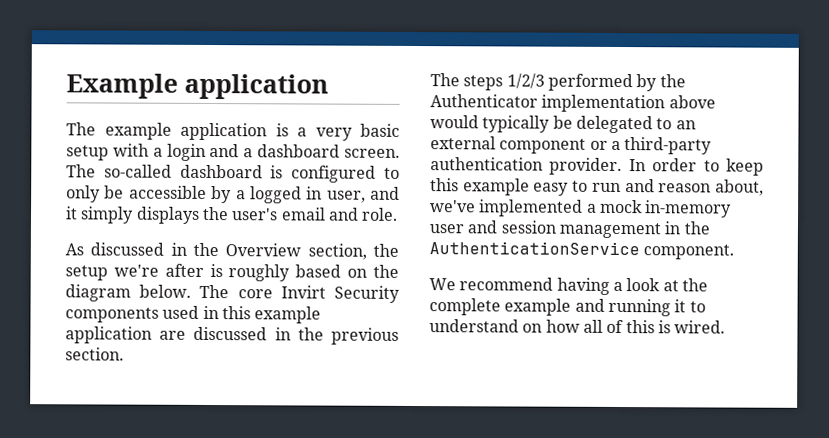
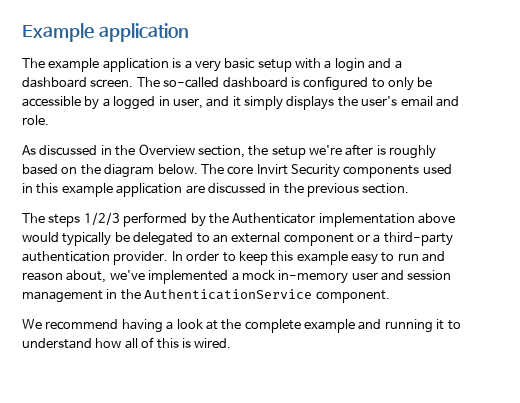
- We recommend having a look at the complete example and running it to understand on how all of this is wired.
+ We recommend having a look at the complete example and running it to understand how all of this is wired.

